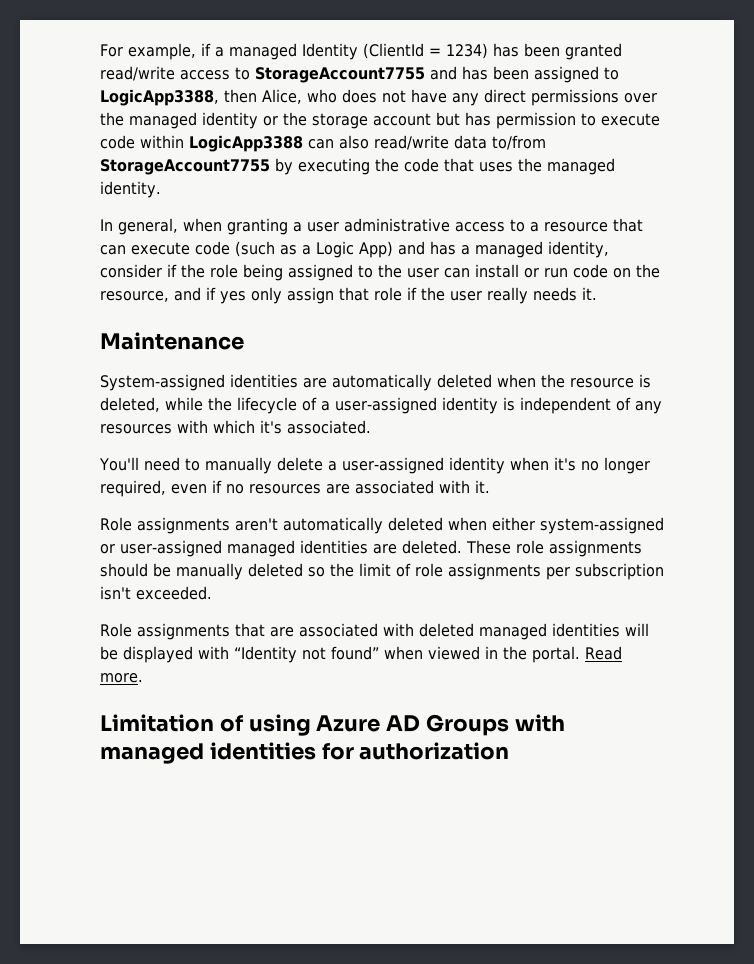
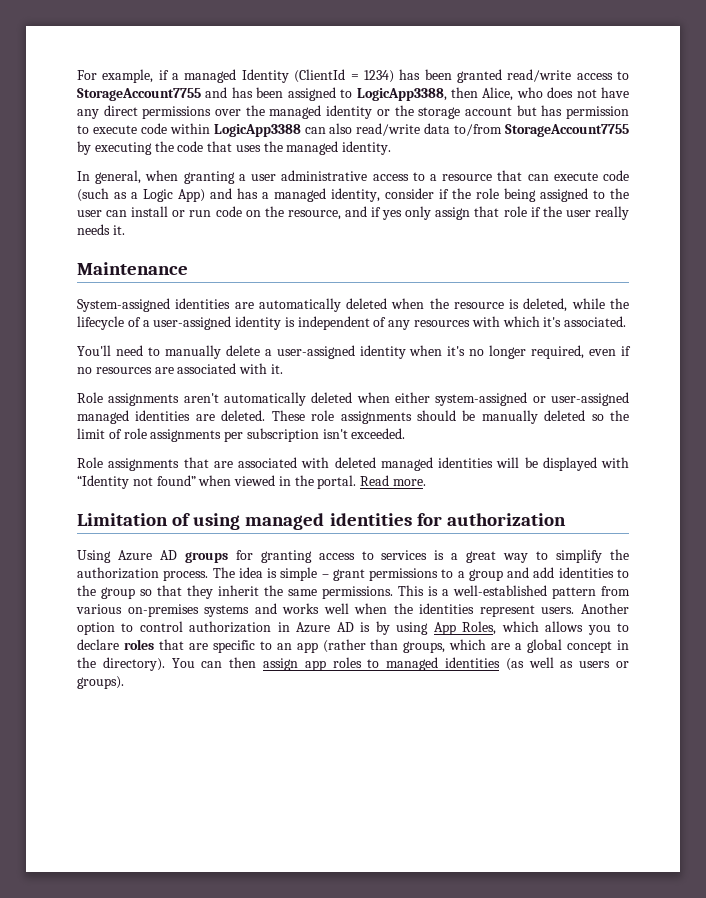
- Limitation of using Azure AD Groups with managed identities for authorization
+ Limitation of using managed identities for authorization
+ Using Azure AD groups for granting access to services is a great way to simplify the authorization process. The idea is simple – grant permissions to a group and add identities to the group so that they inherit the same permissions. This is a well-established pattern from various on-premises systems and works well when the identities represent users. Another option to control authorization in Azure AD is by using App Roles, which allows you to declare roles that are specific to an app (rather than groups, which are a global concept in the directory). You can then assign app roles to managed identities (as well as users or groups).

